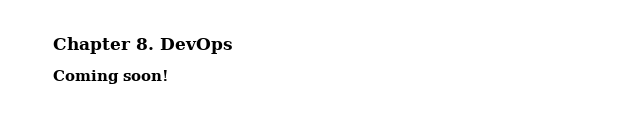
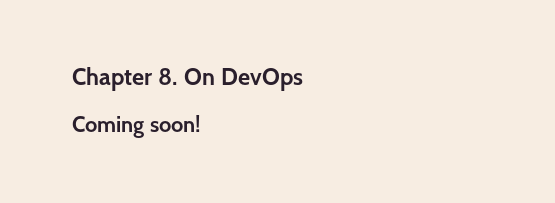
- Chapter 8. DevOps
+ Chapter 8. On DevOps

